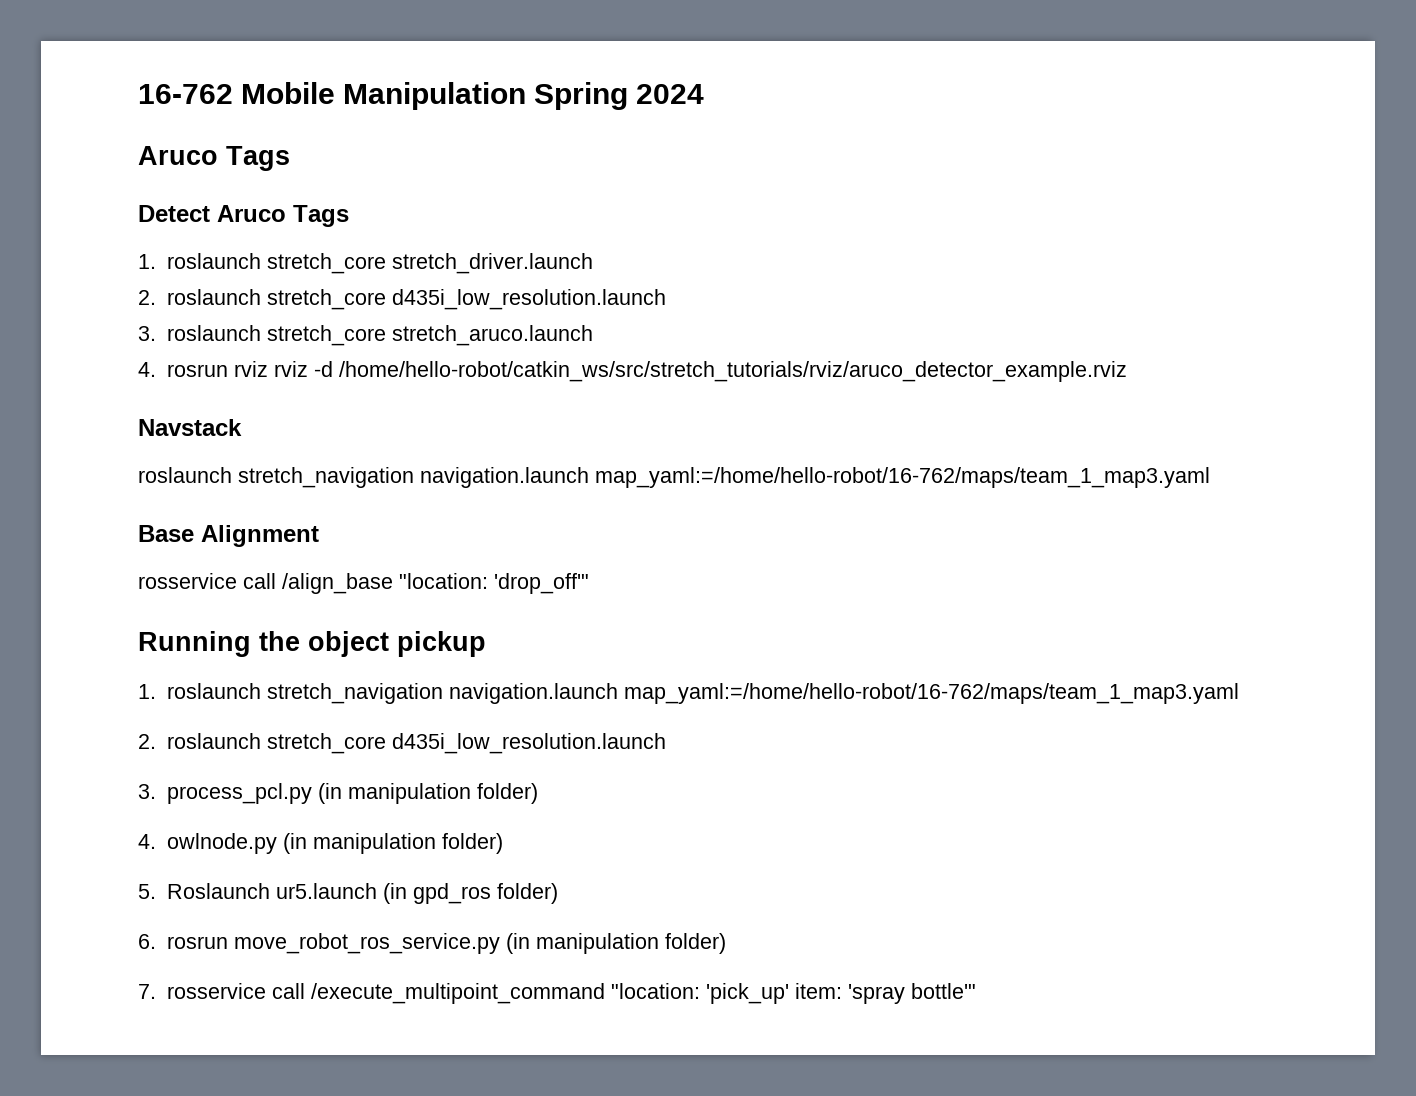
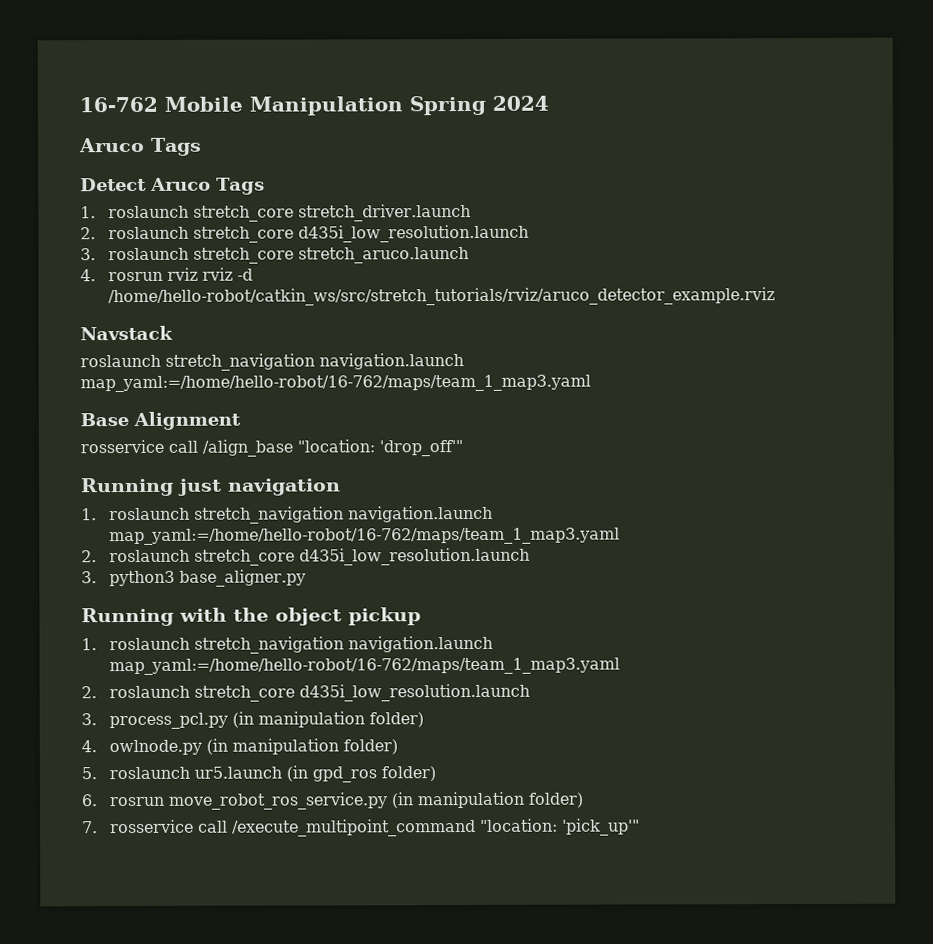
- Running the object pickup
+ Running just navigation
+ 1. roslaunch stretch_navigation navigation.launch map_yaml:=/home/hello-robot/16-762/maps/team_1_map3.yaml
+ 2. roslaunch stretch_core d435i_low_resolution.launch
+ 3. python3 base_aligner.py
+ Running with the object pickup
- 5. Roslaunch ur5.launch (in gpd_ros folder)
+ 5. roslaunch ur5.launch (in gpd_ros folder)
- 7. rosservice call /execute_multipoint_command "location: 'pick_up' item: 'spray bottle'"
+ 7. rosservice call /execute_multipoint_command "location: 'pick_up'"

